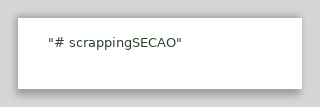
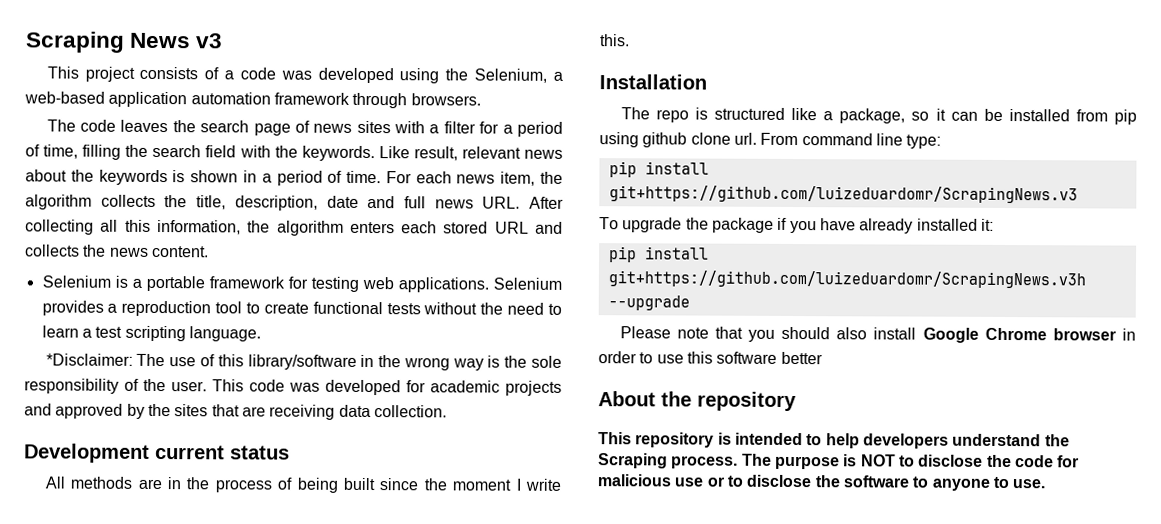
- "# scrappingSECAO"
+ Scraping News v3
+ This project consists of a code was developed using the Selenium, a web-based application automation framework through browsers.
+ The code leaves the search page of news sites with a filter for a period of time, filling the search field with the keywords. Like result, relevant news about the keywords is shown in a period of time. For each news item, the algorithm collects the title, description, date and full news URL. After collecting all this information, the algorithm enters each stored URL and collects the news content.
+ Selenium is a portable framework for testing web applications. Selenium provides a reproduction tool to create functional tests without the need to learn a test scripting language.
+ *Disclaimer: The use of this library/software in the wrong way is the sole responsibility of the user. This code was developed for academic projects and approved by the sites that are receiving data collection.
+ Development current status
+ All methods are in the process of being built since the moment I write this.
+ Installation
+ The repo is structured like a package, so it can be installed from pip using github clone url. From command line type:
+ pip install git+https://github.com/luizeduardomr/ScrapingNews.v3
+ To upgrade the package if you have already installed it:
+ pip install git+https://github.com/luizeduardomr/ScrapingNews.v3h --upgrade
+ Please note that you should also install Google Chrome browser in order to use this software better
+ About the repository
+ This repository is intended to help developers understand the Scraping process. The purpose is NOT to disclose the code for malicious use or to disclose the software to anyone to use.

